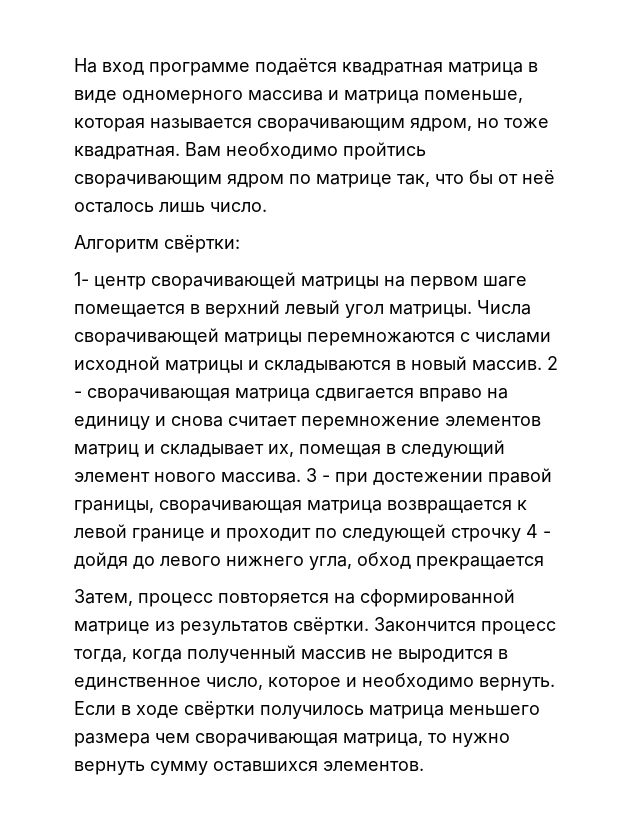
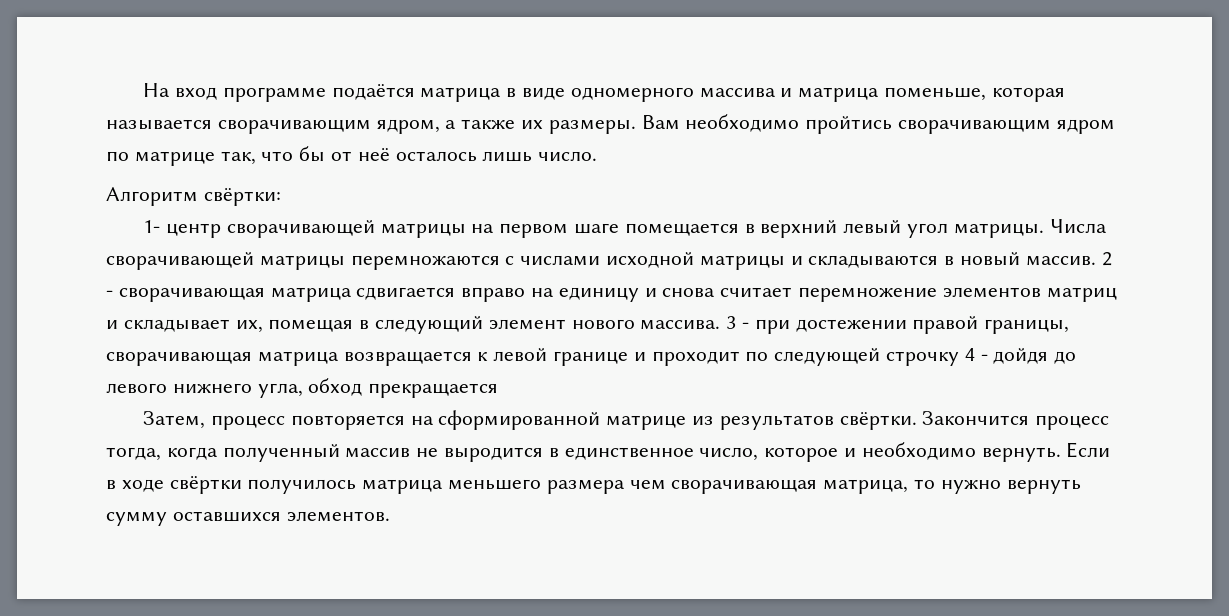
- На вход программе подаётся квадратная матрица в виде одномерного массива и матрица поменьше, которая называется сворачивающим ядром, но тоже квадратная.
+ На вход программе подаётся матрица в виде одномерного массива и матрица поменьше, которая называется сворачивающим ядром, а также их размеры.

